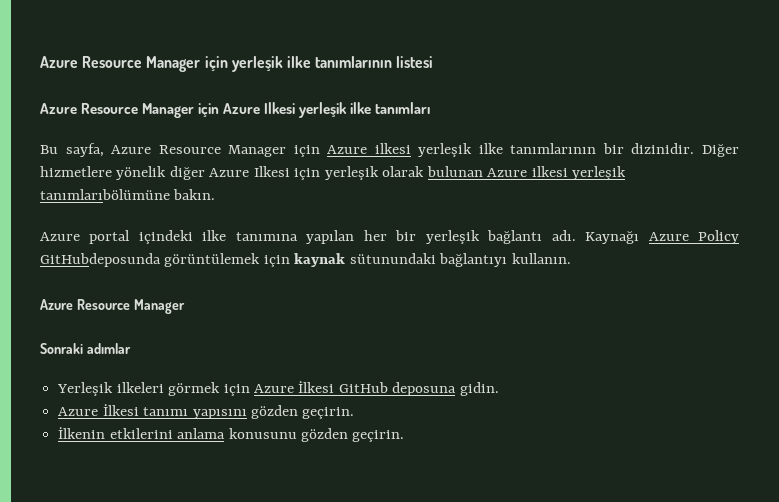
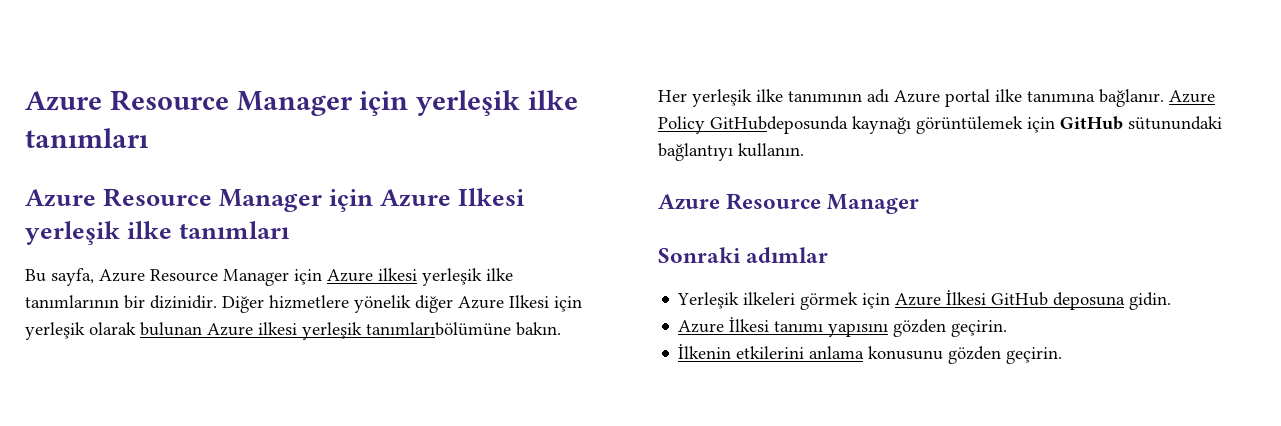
- Azure Resource Manager için yerleşik ilke tanımlarının listesi
+ Azure Resource Manager için yerleşik ilke tanımları
- Azure portal içindeki ilke tanımına yapılan her bir yerleşik bağlantı adı. Kaynağı Azure Policy GitHubdeposunda görüntülemek için kaynak sütunundaki bağlantıyı kullanın.
+ Her yerleşik ilke tanımının adı Azure portal ilke tanımına bağlanır. Azure Policy GitHubdeposunda kaynağı görüntülemek için GitHub sütunundaki bağlantıyı kullanın.

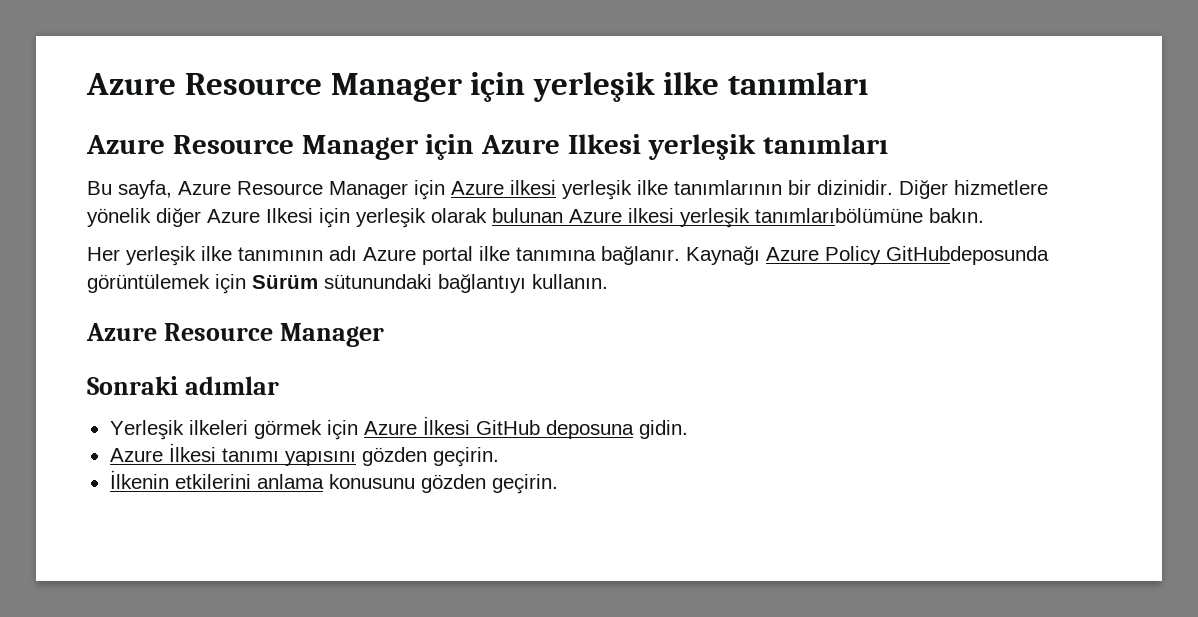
- Azure Resource Manager için Azure Ilkesi yerleşik ilke tanımları
+ Azure Resource Manager için Azure Ilkesi yerleşik tanımları
- Azure Policy GitHubdeposunda kaynağı görüntülemek için GitHub sütunundaki bağlantıyı kullanın.
+ Kaynağı Azure Policy GitHubdeposunda görüntülemek için Sürüm sütunundaki bağlantıyı kullanın.

